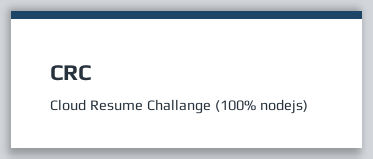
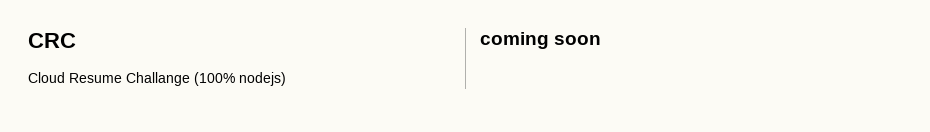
+ coming soon

